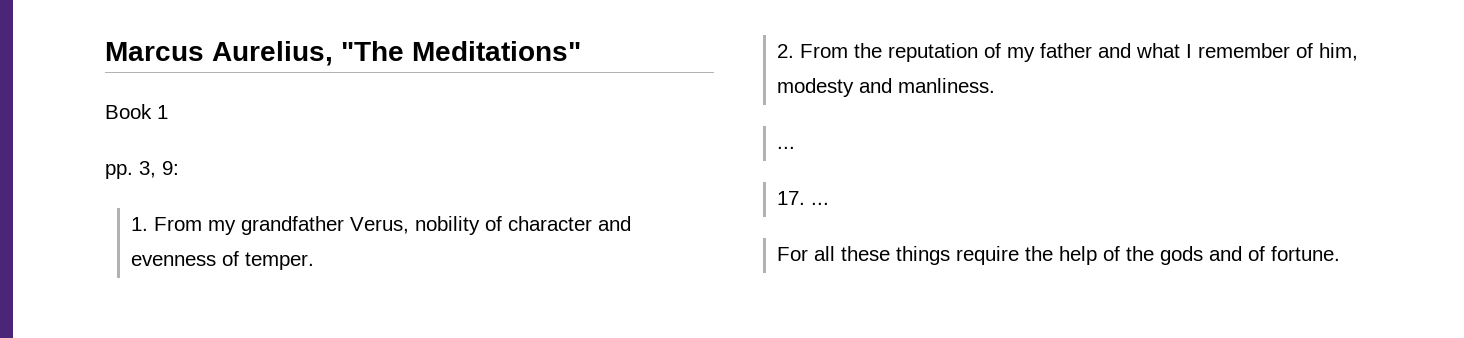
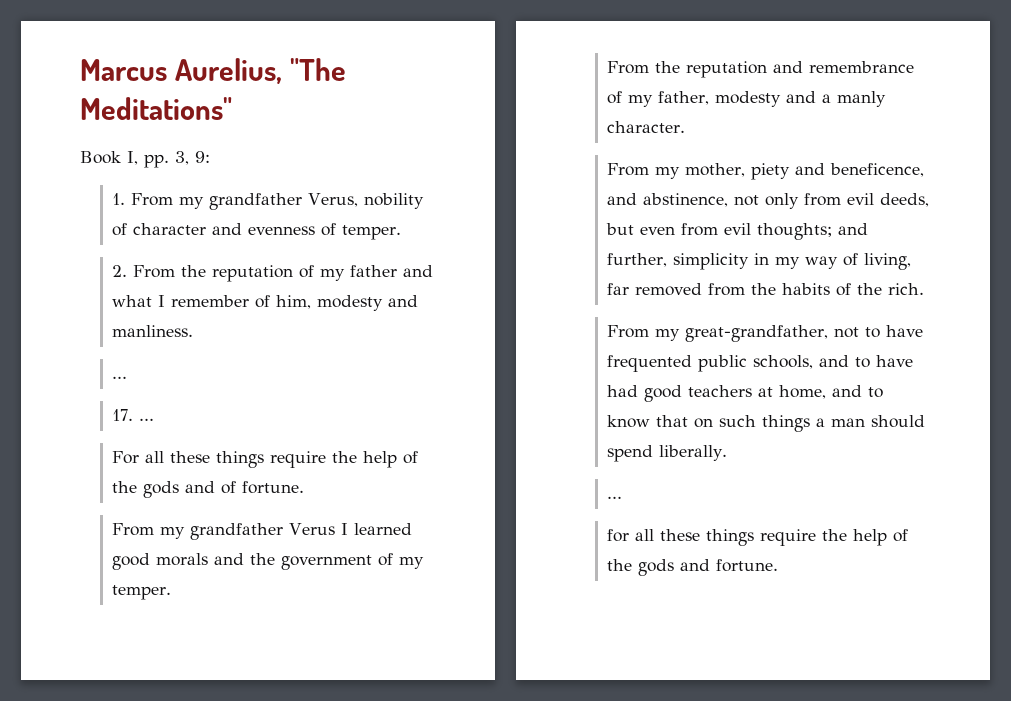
- Book 1
- pp. 3, 9:
+ Book I, pp. 3, 9:
+ From my grandfather Verus I learned good morals and the government of my temper.
+ From the reputation and remembrance of my father, modesty and a manly character.
+ From my mother, piety and beneficence, and abstinence, not only from evil deeds, but even from evil thoughts; and further, simplicity in my way of living, far removed from the habits of the rich.
+ From my great-grandfather, not to have frequented public schools, and to have had good teachers at home, and to know that on such things a man should spend liberally.
+ ...
+ for all these things require the help of the gods and fortune.

